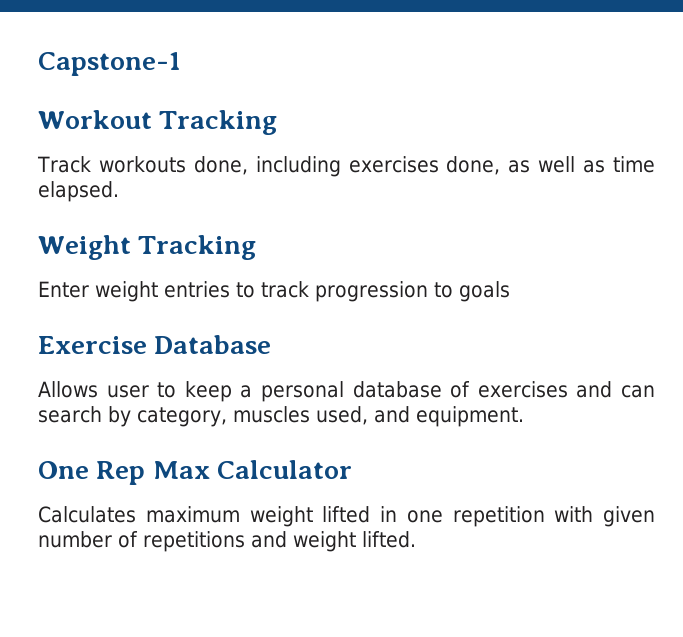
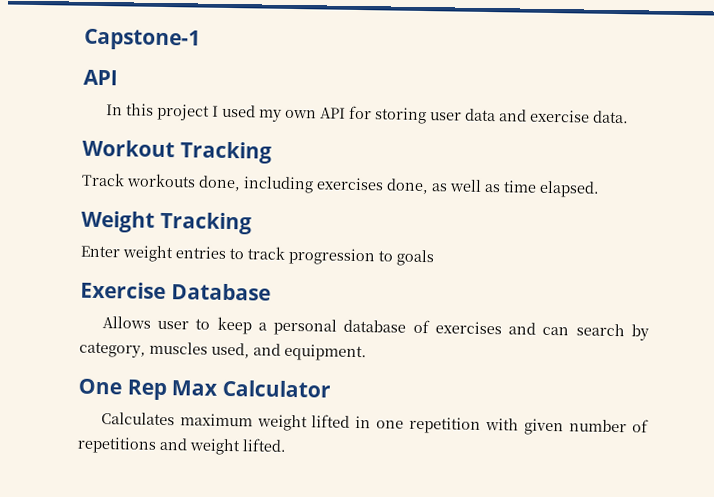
  Capstone-1
+ API
+ In this project I used my own API for storing user data and exercise data.

